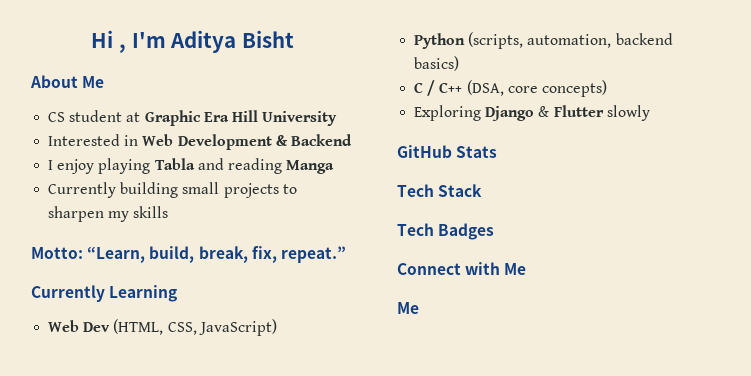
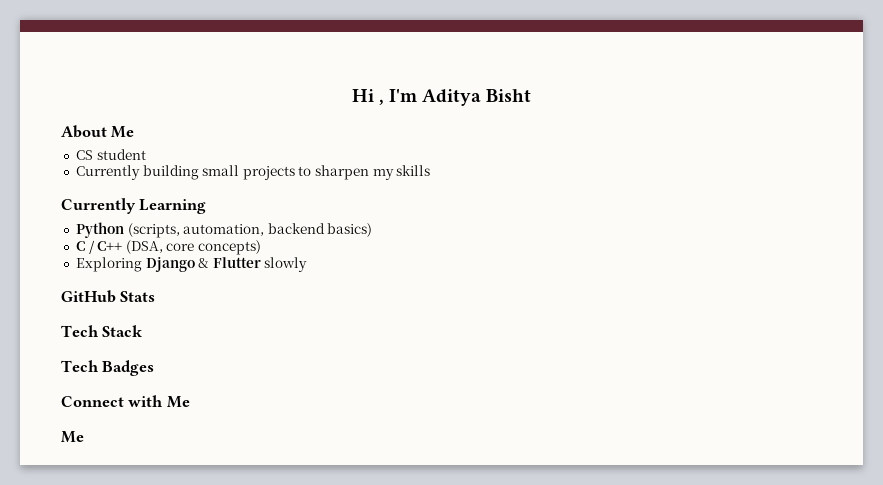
- CS student at Graphic Era Hill University
- Interested in Web Development & Backend
- I enjoy playing Tabla and reading Manga
+ CS student
- Motto: “Learn, build, break, fix, repeat.”
  Currently Learning
- Web Dev (HTML, CSS, JavaScript)

